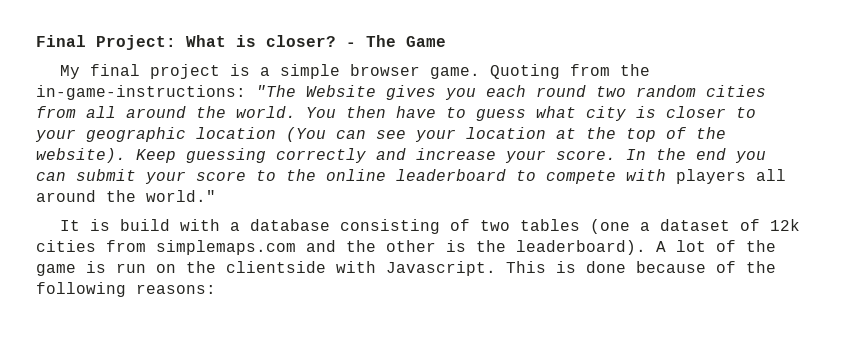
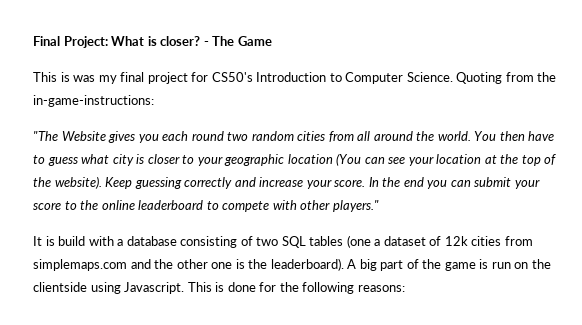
- My final project is a simple browser game.
+ This is was my final project for CS50's Introduction to Computer Science.
- Quoting from the in-game-instructions: "The Website gives you each round two random cities from all around the world.
+ Quoting from the in-game-instructions:
+ "The Website gives you each round two random cities from all around the world.
- In the end you can submit your score to the online leaderboard to compete with players all around the world."
+ In the end you can submit your score to the online leaderboard to compete with other players."
- It is build with a database consisting of two tables (one a dataset of 12k cities from simplemaps.com and the other is the leaderboard).
+ It is build with a database consisting of two SQL tables (one a dataset of 12k cities from simplemaps.com and the other one is the leaderboard).
- A lot of the game is run on the clientside with Javascript.
+ A big part of the game is run on the clientside using Javascript.
- This is done because of the following reasons:
+ This is done for the following reasons:

